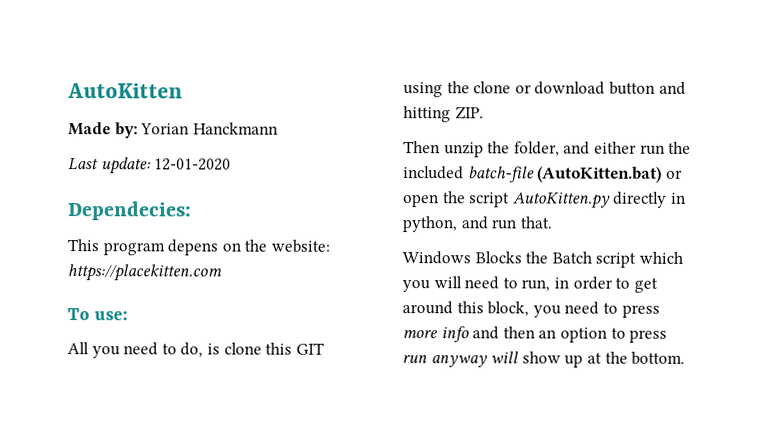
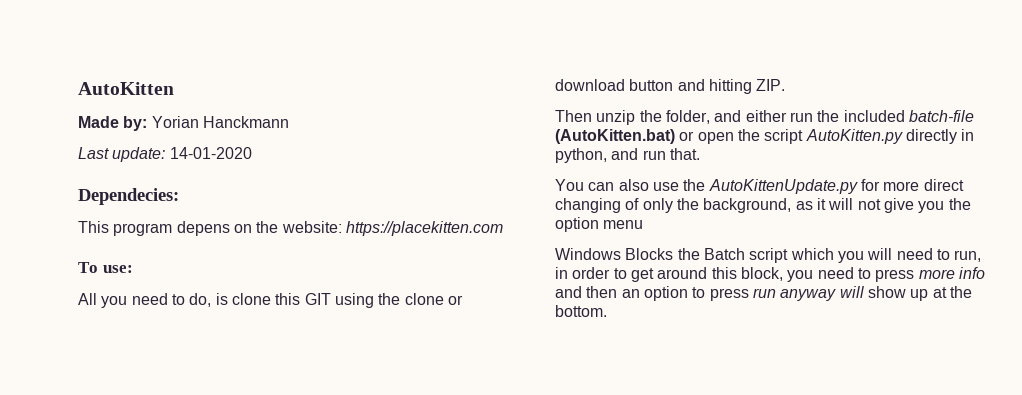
- Last update: 12-01-2020
+ Last update: 14-01-2020
+ You can also use the AutoKittenUpdate.py for more direct changing of only the background, as it will not give you the option menu

